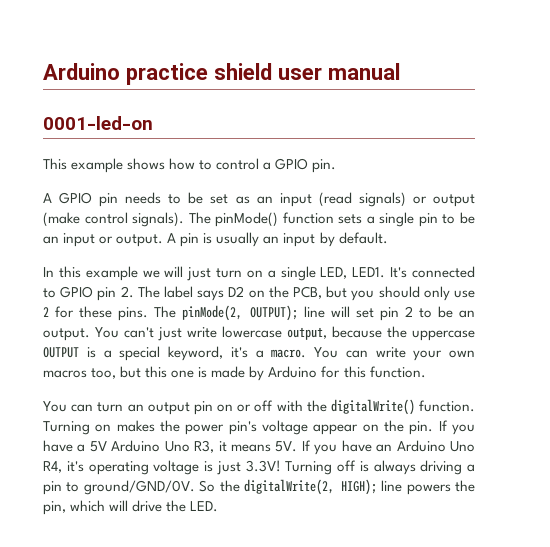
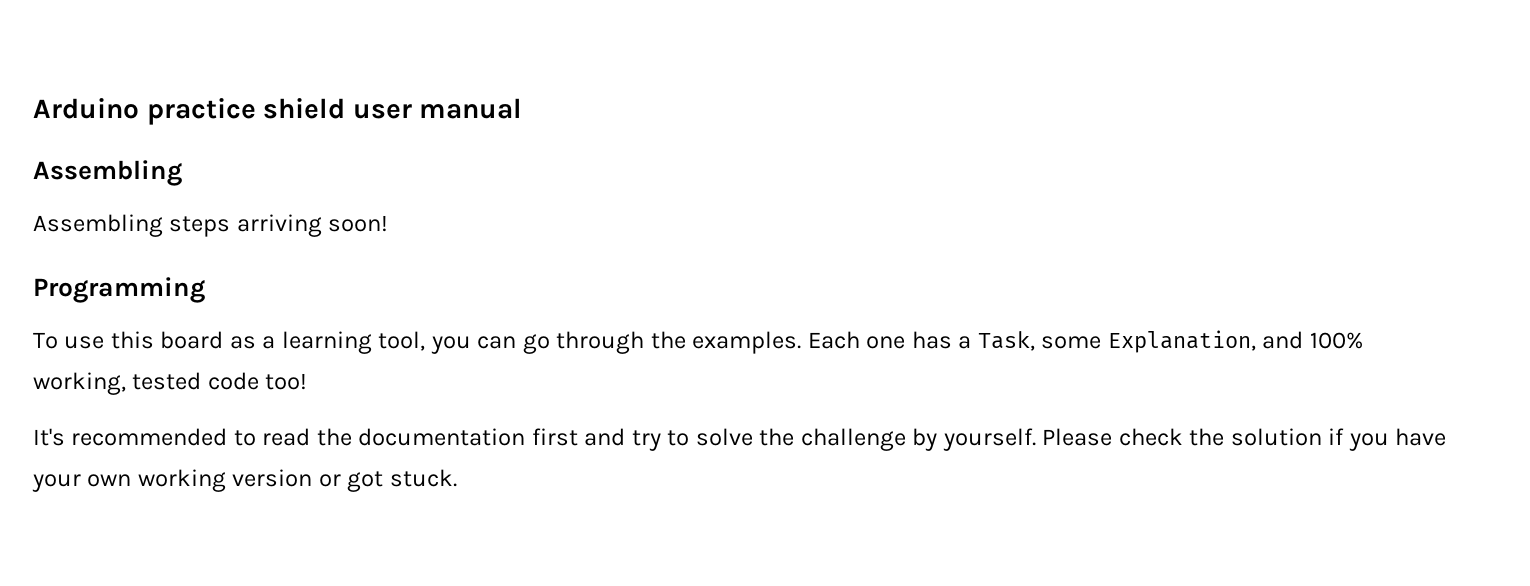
  Arduino practice shield user manual
- 0001-led-on
- This example shows how to control a GPIO pin.
- A GPIO pin needs to be set as an input (read signals) or output (make control signals). The pinMode() function sets a single pin to be an input or output. A pin is usually an input by default.
- In this example we will just turn on a single LED, LED1. It's connected to GPIO pin 2. The label says D2 on the PCB, but you should only use 2 for these pins. The pinMode(2, OUTPUT); line will set pin 2 to be an output. You can't just write lowercase output, because the uppercase OUTPUT is a special keyword, it's a macro. You can write your own macros too, but this one is made by Arduino for this function.
- You can turn an output pin on or off with the digitalWrite() function. Turning on makes the power pin's voltage appear on the pin. If you have a 5V Arduino Uno R3, it means 5V. If you have an Arduino Uno R4, it's operating voltage is just 3.3V! Turning off is always driving a pin to ground/GND/0V. So the digitalWrite(2, HIGH); line powers the pin, which will drive the LED.
+ Assembling
+ Assembling steps arriving soon!
+ Programming
+ To use this board as a learning tool, you can go through the examples. Each one has a Task, some Explanation, and 100% working, tested code too!
+ It's recommended to read the documentation first and try to solve the challenge by yourself. Please check the solution if you have your own working version or got stuck.

